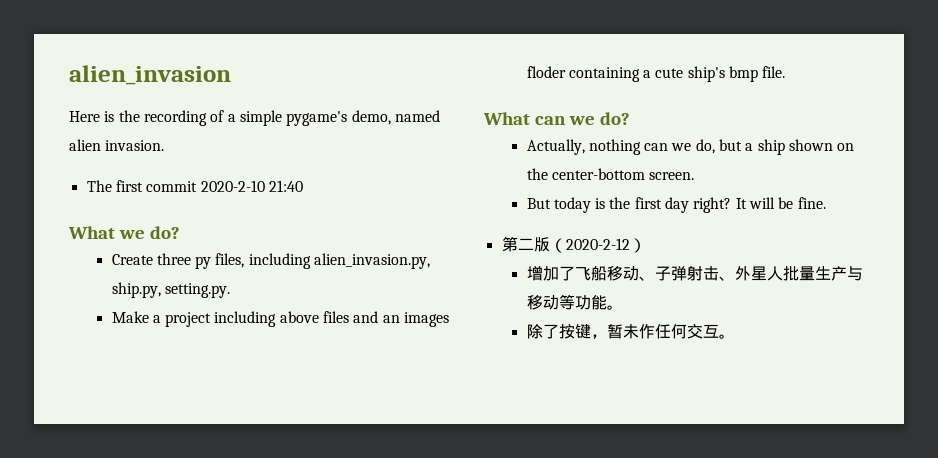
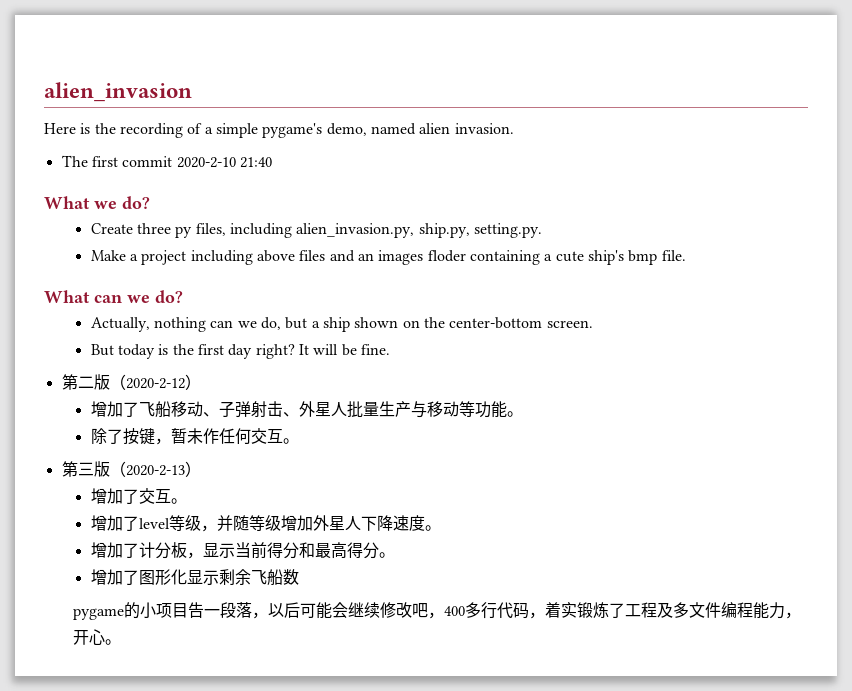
+ 第三版（2020-2-13）
+ 增加了交互。
+ 增加了level等级，并随等级增加外星人下降速度。
+ 增加了计分板，显示当前得分和最高得分。
+ 增加了图形化显示剩余飞船数
+ pygame的小项目告一段落，以后可能会继续修改吧，400多行代码，着实锻炼了工程及多文件编程能力，开心。

